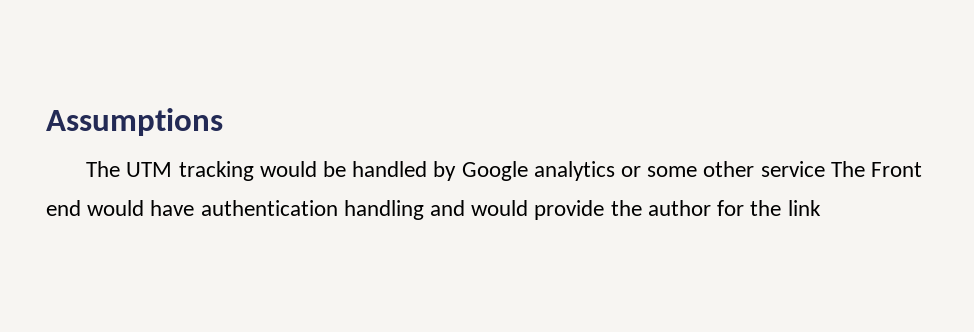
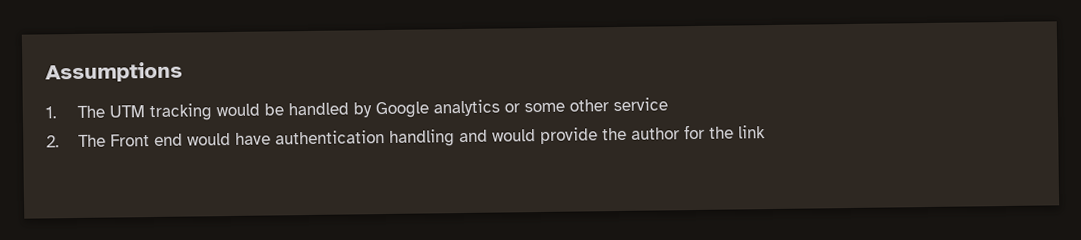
- The UTM tracking would be handled by Google analytics or some other service The Front end would have authentication handling and would provide the author for the link
+ 1. The UTM tracking would be handled by Google analytics or some other service
+ 2. The Front end would have authentication handling and would provide the author for the link

